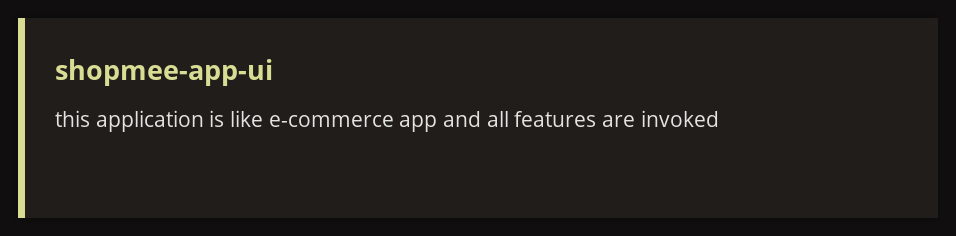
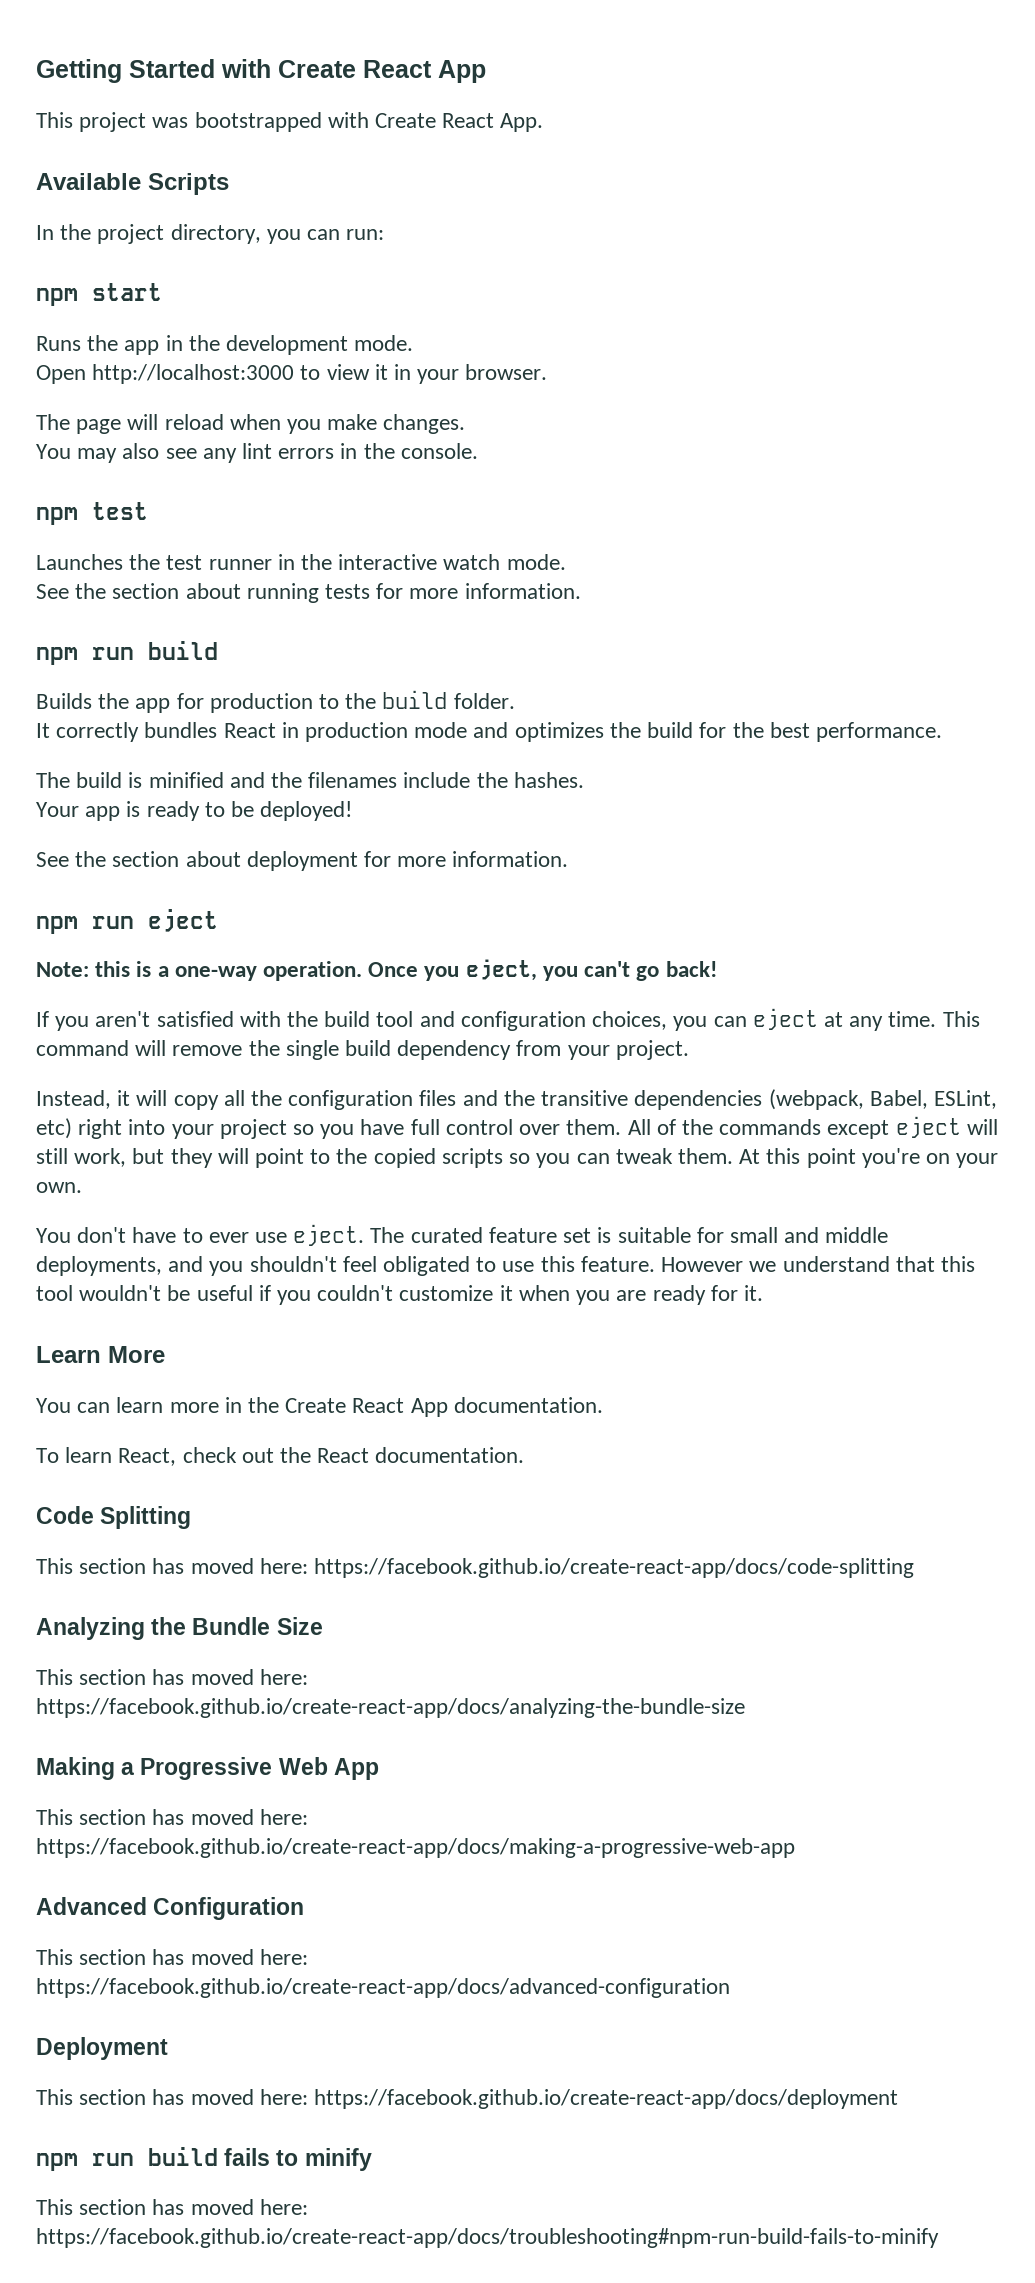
- shopmee-app-ui
- this application is like e-commerce app and all features are invoked
+ Getting Started with Create React App
+ This project was bootstrapped with Create React App.
+ Available Scripts
+ In the project directory, you can run:
+ npm start
+ Runs the app in the development mode.
+ Open http://localhost:3000 to view it in your browser.
+ The page will reload when you make changes.
+ You may also see any lint errors in the console.
+ npm test
+ Launches the test runner in the interactive watch mode.
+ See the section about running tests for more information.
+ npm run build
+ Builds the app for production to the build folder.
+ It correctly bundles React in production mode and optimizes the build for the best performance.
+ The build is minified and the filenames include the hashes.
+ Your app is ready to be deployed!
+ See the section about deployment for more information.
+ npm run eject
+ Note: this is a one-way operation. Once you eject, you can't go back!
+ If you aren't satisfied with the build tool and configuration choices, you can eject at any time. This command will remove the single build dependency from your project.
+ Instead, it will copy all the configuration files and the transitive dependencies (webpack, Babel, ESLint, etc) right into your project so you have full control over them. All of the commands except eject will still work, but they will point to the copied scripts so you can tweak them. At this point you're on your own.
+ You don't have to ever use eject. The curated feature set is suitable for small and middle deployments, and you shouldn't feel obligated to use this feature. However we understand that this tool wouldn't be useful if you couldn't customize it when you are ready for it.
+ Learn More
+ You can learn more in the Create React App documentation.
+ To learn React, check out the React documentation.
+ Code Splitting
+ This section has moved here: https://facebook.github.io/create-react-app/docs/code-splitting
+ Analyzing the Bundle Size
+ This section has moved here: https://facebook.github.io/create-react-app/docs/analyzing-the-bundle-size
+ Making a Progressive Web App
+ This section has moved here: https://facebook.github.io/create-react-app/docs/making-a-progressive-web-app
+ Advanced Configuration
+ This section has moved here: https://facebook.github.io/create-react-app/docs/advanced-configuration
+ Deployment
+ This section has moved here: https://facebook.github.io/create-react-app/docs/deployment
+ npm run build fails to minify
+ This section has moved here: https://facebook.github.io/create-react-app/docs/troubleshooting#npm-run-build-fails-to-minify

